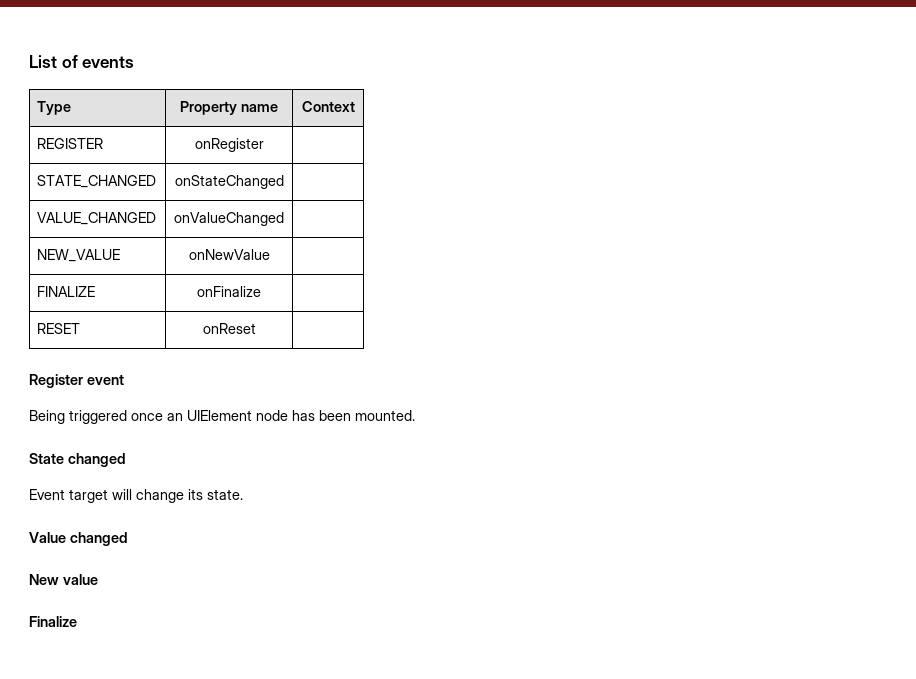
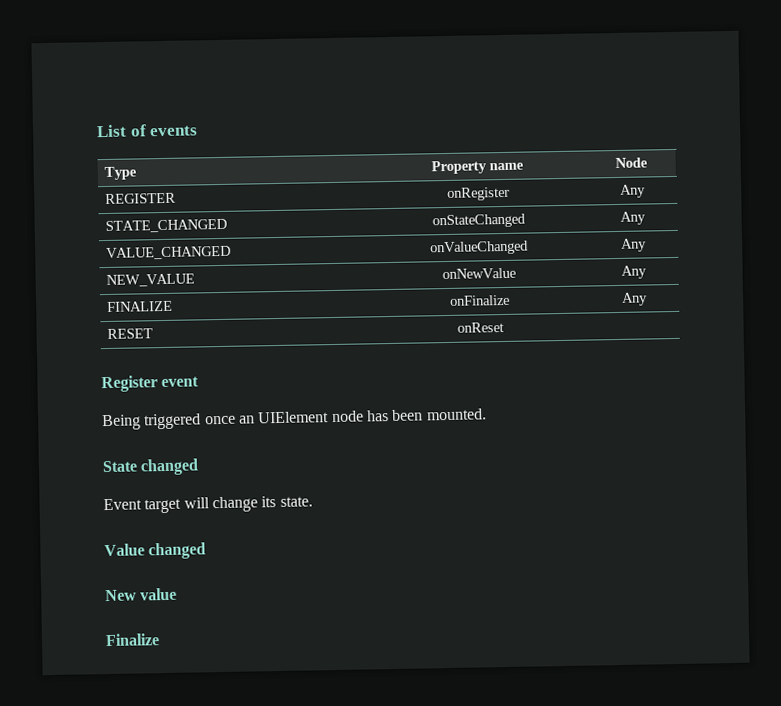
- Type | Property name | Context
+ Type | Property name | Node
- REGISTER | onRegister |
+ REGISTER | onRegister | Any
- STATE_CHANGED | onStateChanged |
+ STATE_CHANGED | onStateChanged | Any
- VALUE_CHANGED | onValueChanged |
+ VALUE_CHANGED | onValueChanged | Any
- NEW_VALUE | onNewValue |
+ NEW_VALUE | onNewValue | Any
- FINALIZE | onFinalize |
+ FINALIZE | onFinalize | Any

